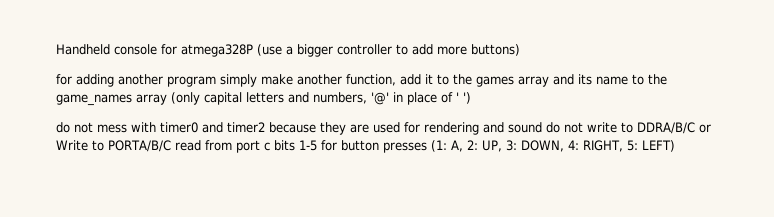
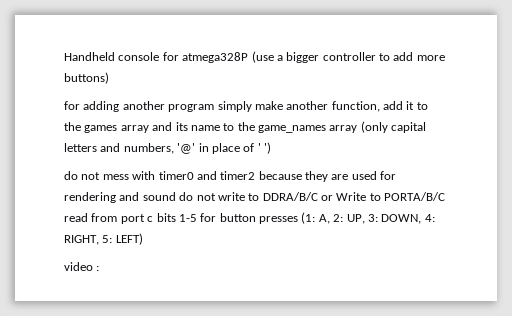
+ video :

